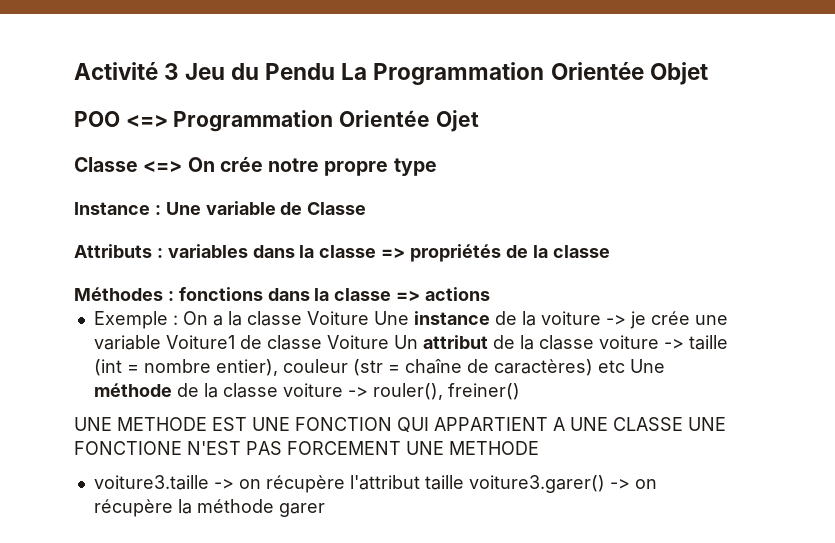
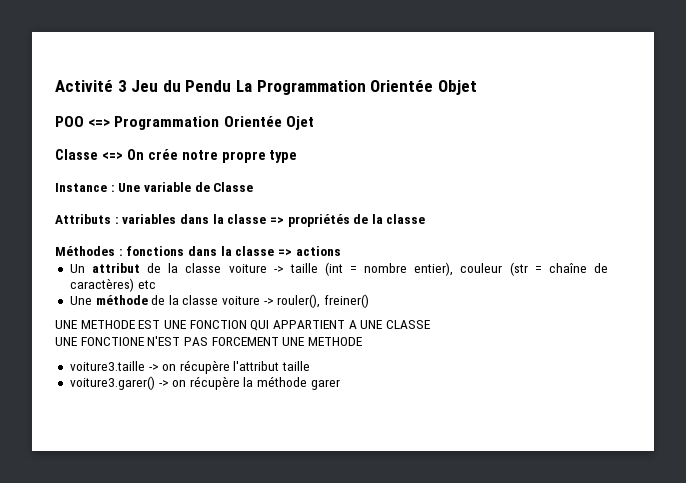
- Exemple : On a la classe Voiture Une instance de la voiture -> je crée une variable Voiture1 de classe Voiture Un attribut de la classe voiture -> taille (int = nombre entier), couleur (str = chaîne de caractères) etc Une méthode de la classe voiture -> rouler(), freiner()
+ Un attribut de la classe voiture -> taille (int = nombre entier), couleur (str = chaîne de caractères) etc
+ Une méthode de la classe voiture -> rouler(), freiner()
- UNE METHODE EST UNE FONCTION QUI APPARTIENT A UNE CLASSE UNE FONCTIONE N'EST PAS FORCEMENT UNE METHODE
+ UNE METHODE EST UNE FONCTION QUI APPARTIENT A UNE CLASSE
+ UNE FONCTIONE N'EST PAS FORCEMENT UNE METHODE
- voiture3.taille -> on récupère l'attribut taille voiture3.garer() -> on récupère la méthode garer
+ voiture3.taille -> on récupère l'attribut taille
+ voiture3.garer() -> on récupère la méthode garer

